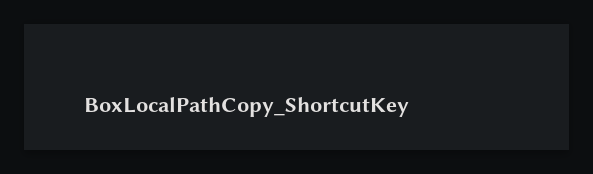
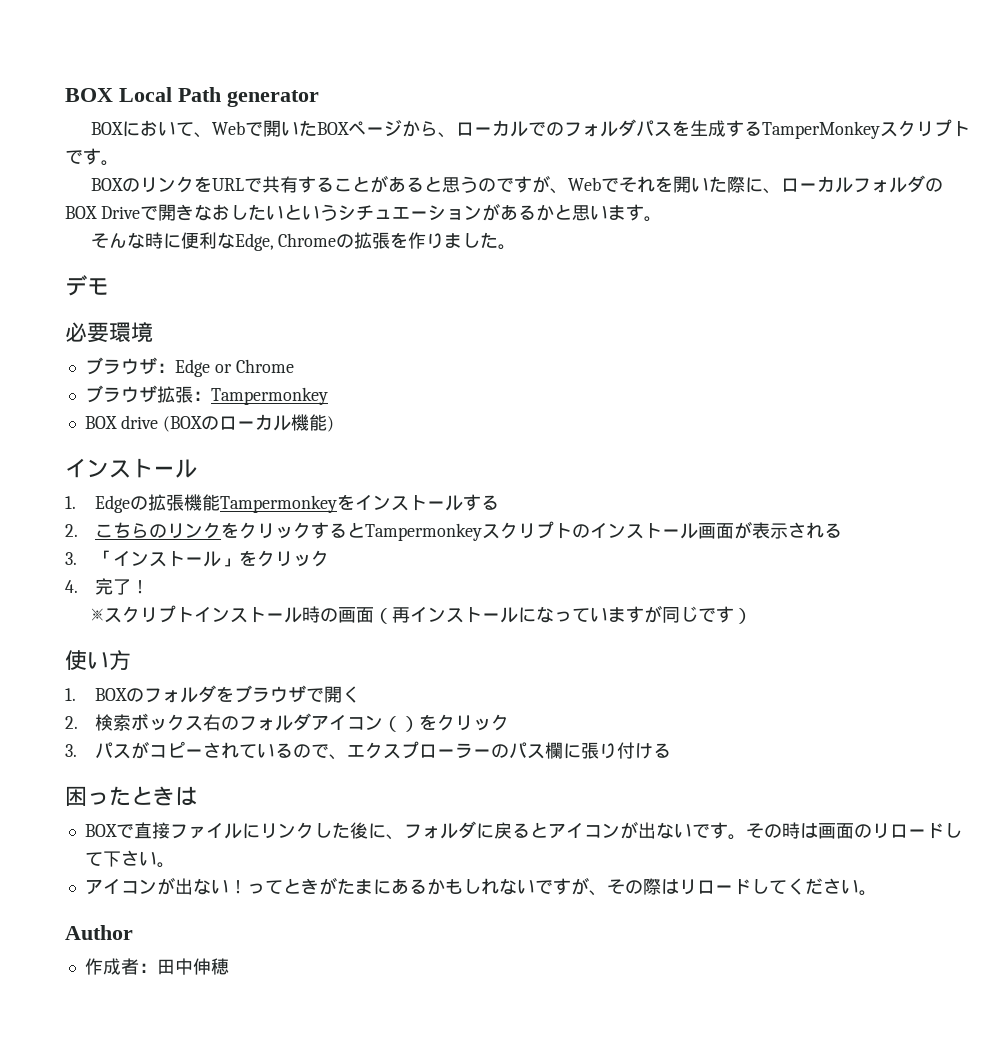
- BoxLocalPathCopy_ShortcutKey
+ BOX Local Path generator
+ BOXにおいて、Webで開いたBOXページから、ローカルでのフォルダパスを生成するTamperMonkeyスクリプトです。
+ BOXのリンクをURLで共有することがあると思うのですが、Webでそれを開いた際に、ローカルフォルダのBOX Driveで開きなおしたいというシチュエーションがあるかと思います。
+ そんな時に便利なEdge, Chromeの拡張を作りました。
+ デモ
+ 必要環境
+ ブラウザ：Edge or Chrome
+ ブラウザ拡張：Tampermonkey
+ BOX drive (BOXのローカル機能)
+ インストール
+ 1. Edgeの拡張機能Tampermonkeyをインストールする
+ 2.こちらのリンクをクリックするとTampermonkeyスクリプトのインストール画面が表示される
+ 3.「インストール」をクリック
+ 4.完了！
+ ※スクリプトインストール時の画面（再インストールになっていますが同じです）
+ 使い方
+ 1. BOXのフォルダをブラウザで開く
+ 2.検索ボックス右のフォルダアイコン（）をクリック
+ 3.パスがコピーされているので、エクスプローラーのパス欄に張り付ける
+ 困ったときは
+ BOXで直接ファイルにリンクした後に、フォルダに戻るとアイコンが出ないです。その時は画面のリロードして下さい。
+ アイコンが出ない！ってときがたまにあるかもしれないですが、その際はリロードしてください。
+ Author
+ 作成者：田中伸穂

